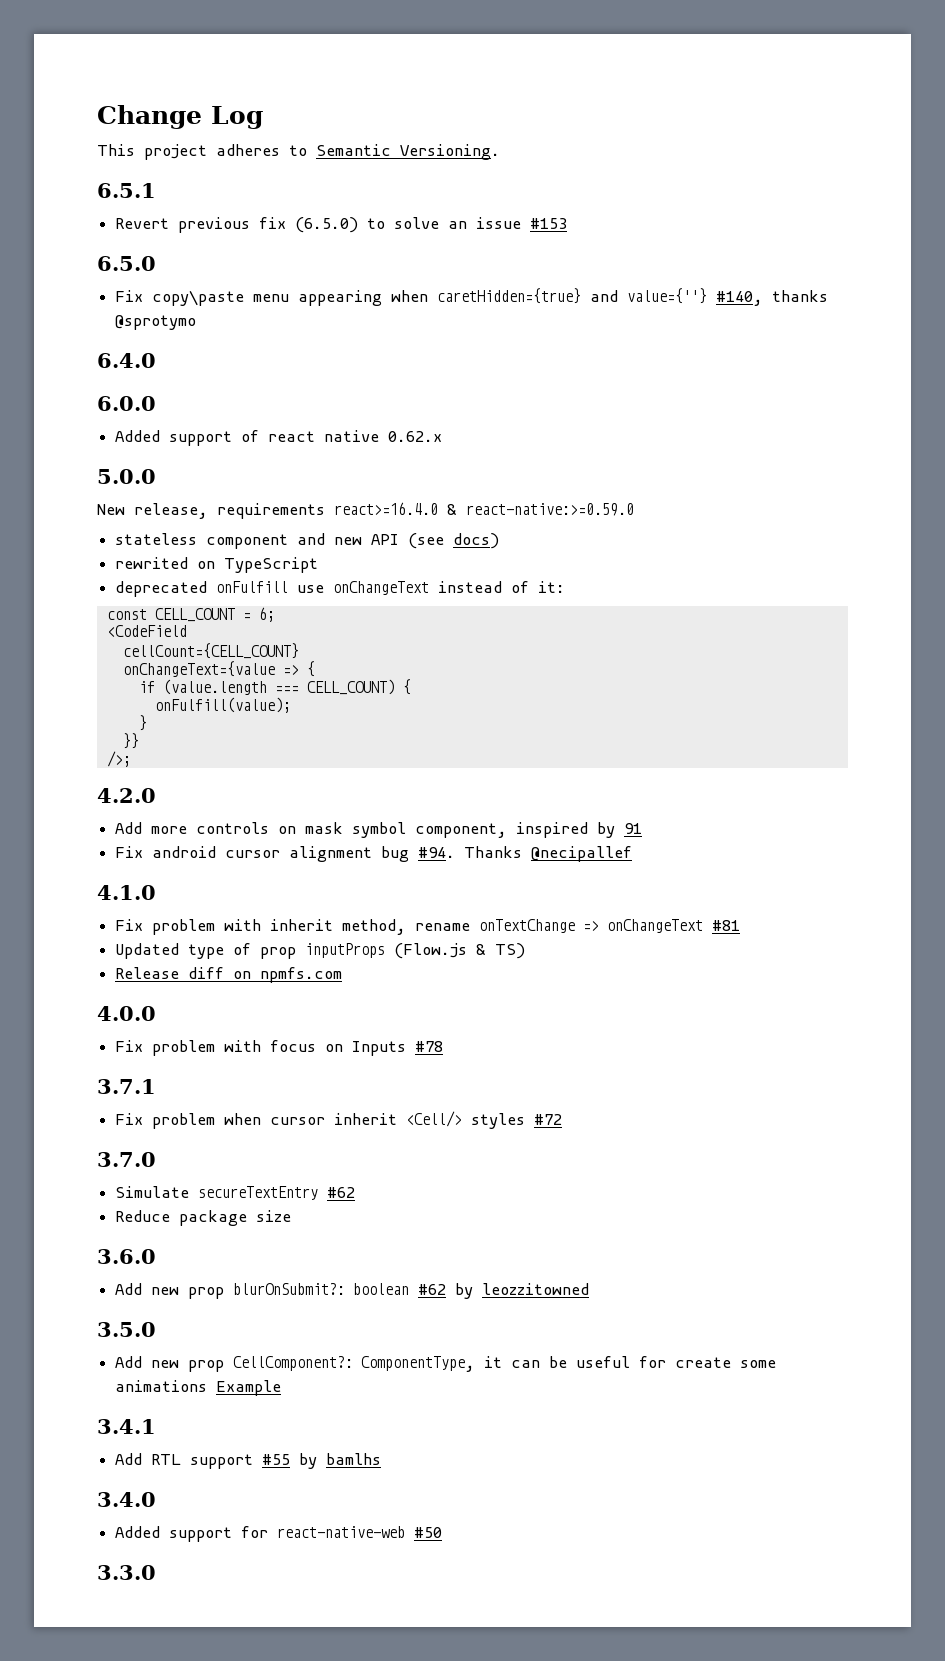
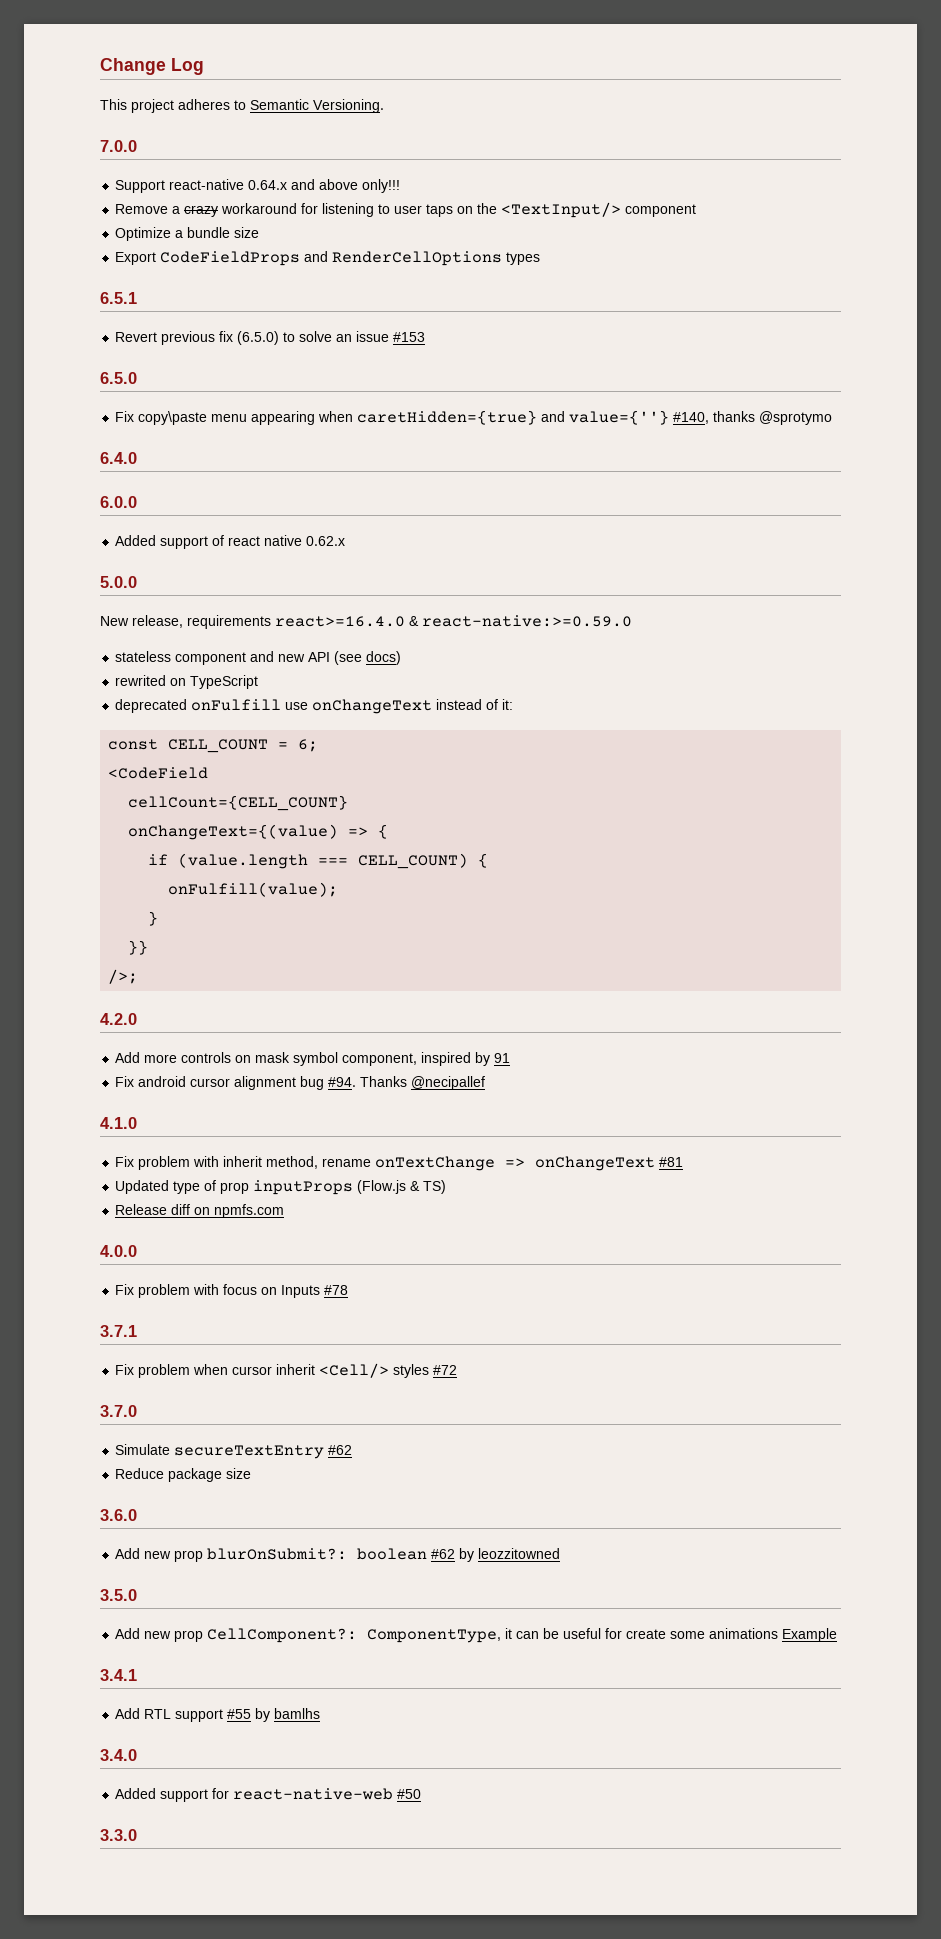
+ 7.0.0
+ Support react-native 0.64.x and above only!!!
+ Remove a crazy workaround for listening to user taps on the <TextInput/> component
+ Optimize a bundle size
+ Export CodeFieldProps and RenderCellOptions types
- onChangeText={value => {
+ onChangeText={(value) => {

